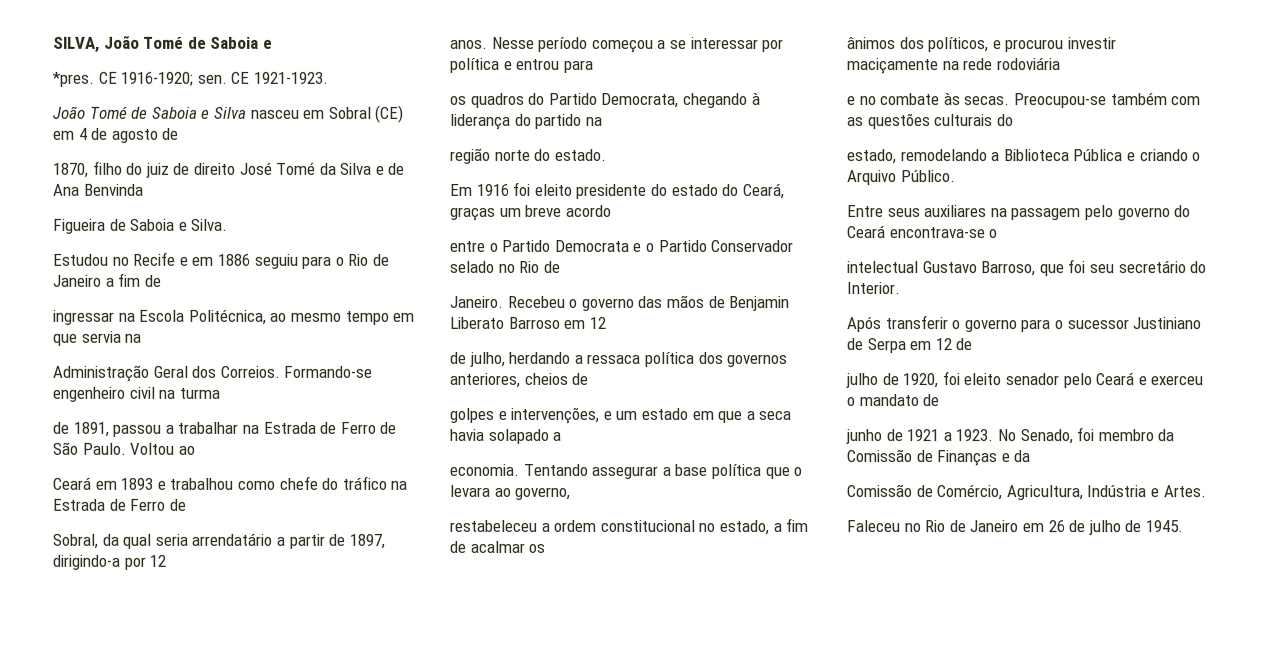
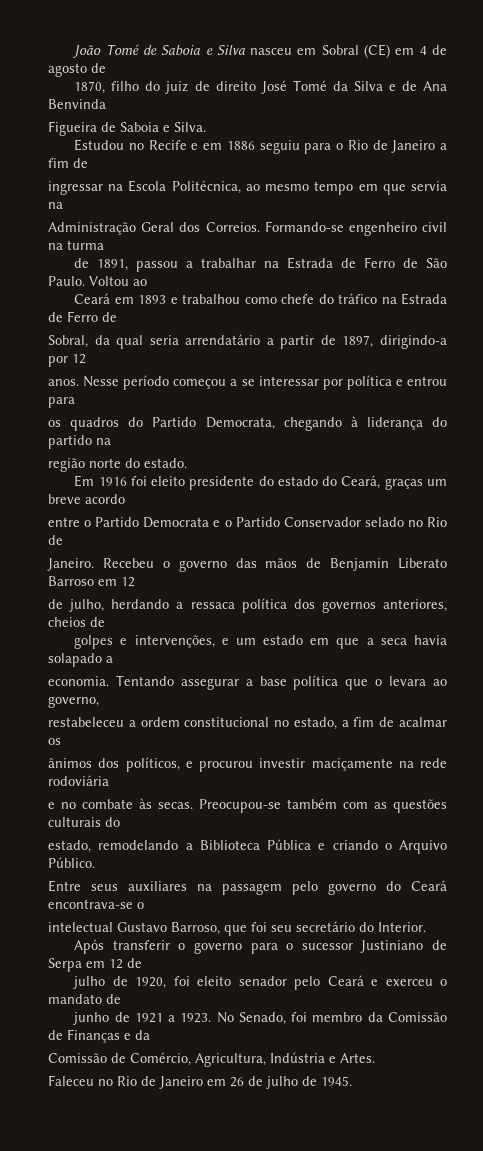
- SILVA, João Tomé de Saboia e
- *pres. CE 1916-1920; sen. CE 1921-1923.

